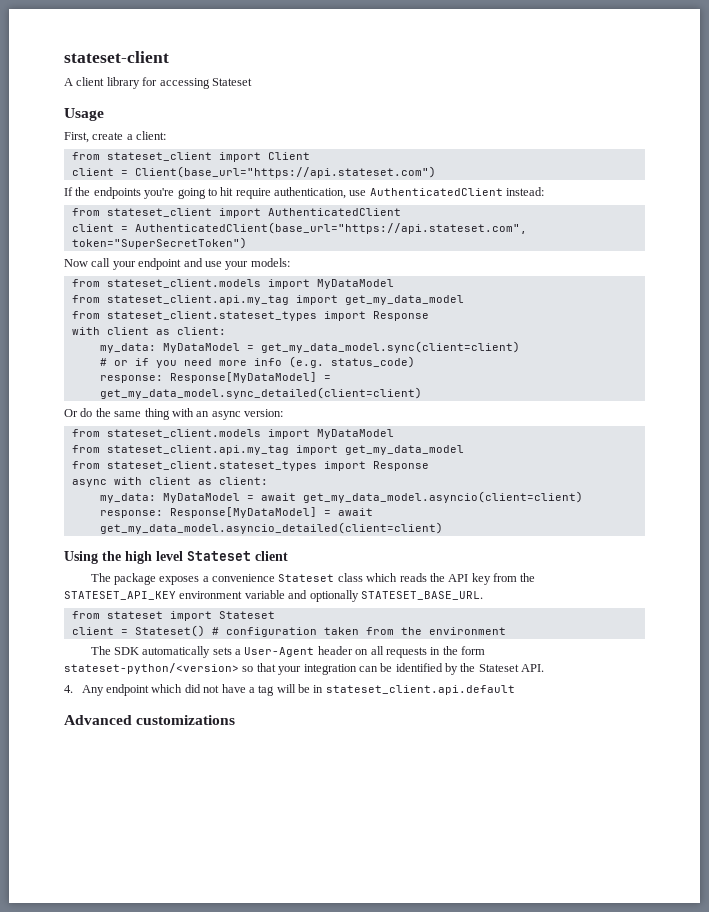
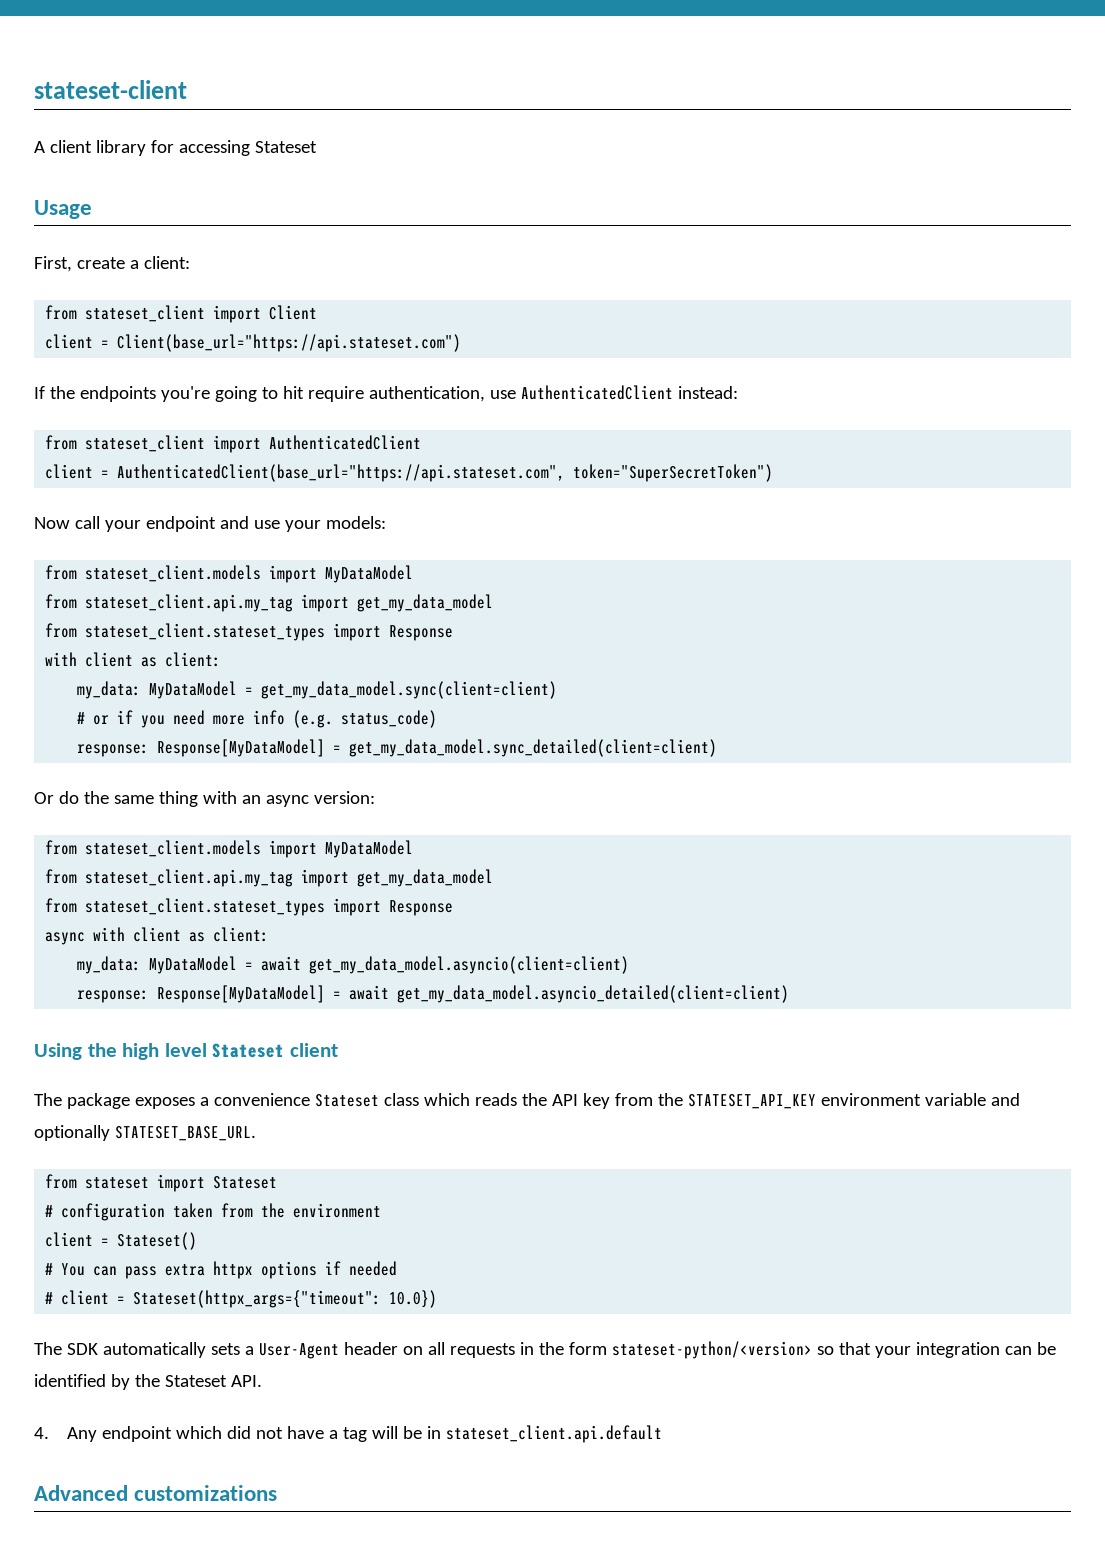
- client = Stateset() # configuration taken from the environment
+ # configuration taken from the environment
+ client = Stateset()
+ # You can pass extra httpx options if needed
+ # client = Stateset(httpx_args={"timeout": 10.0})

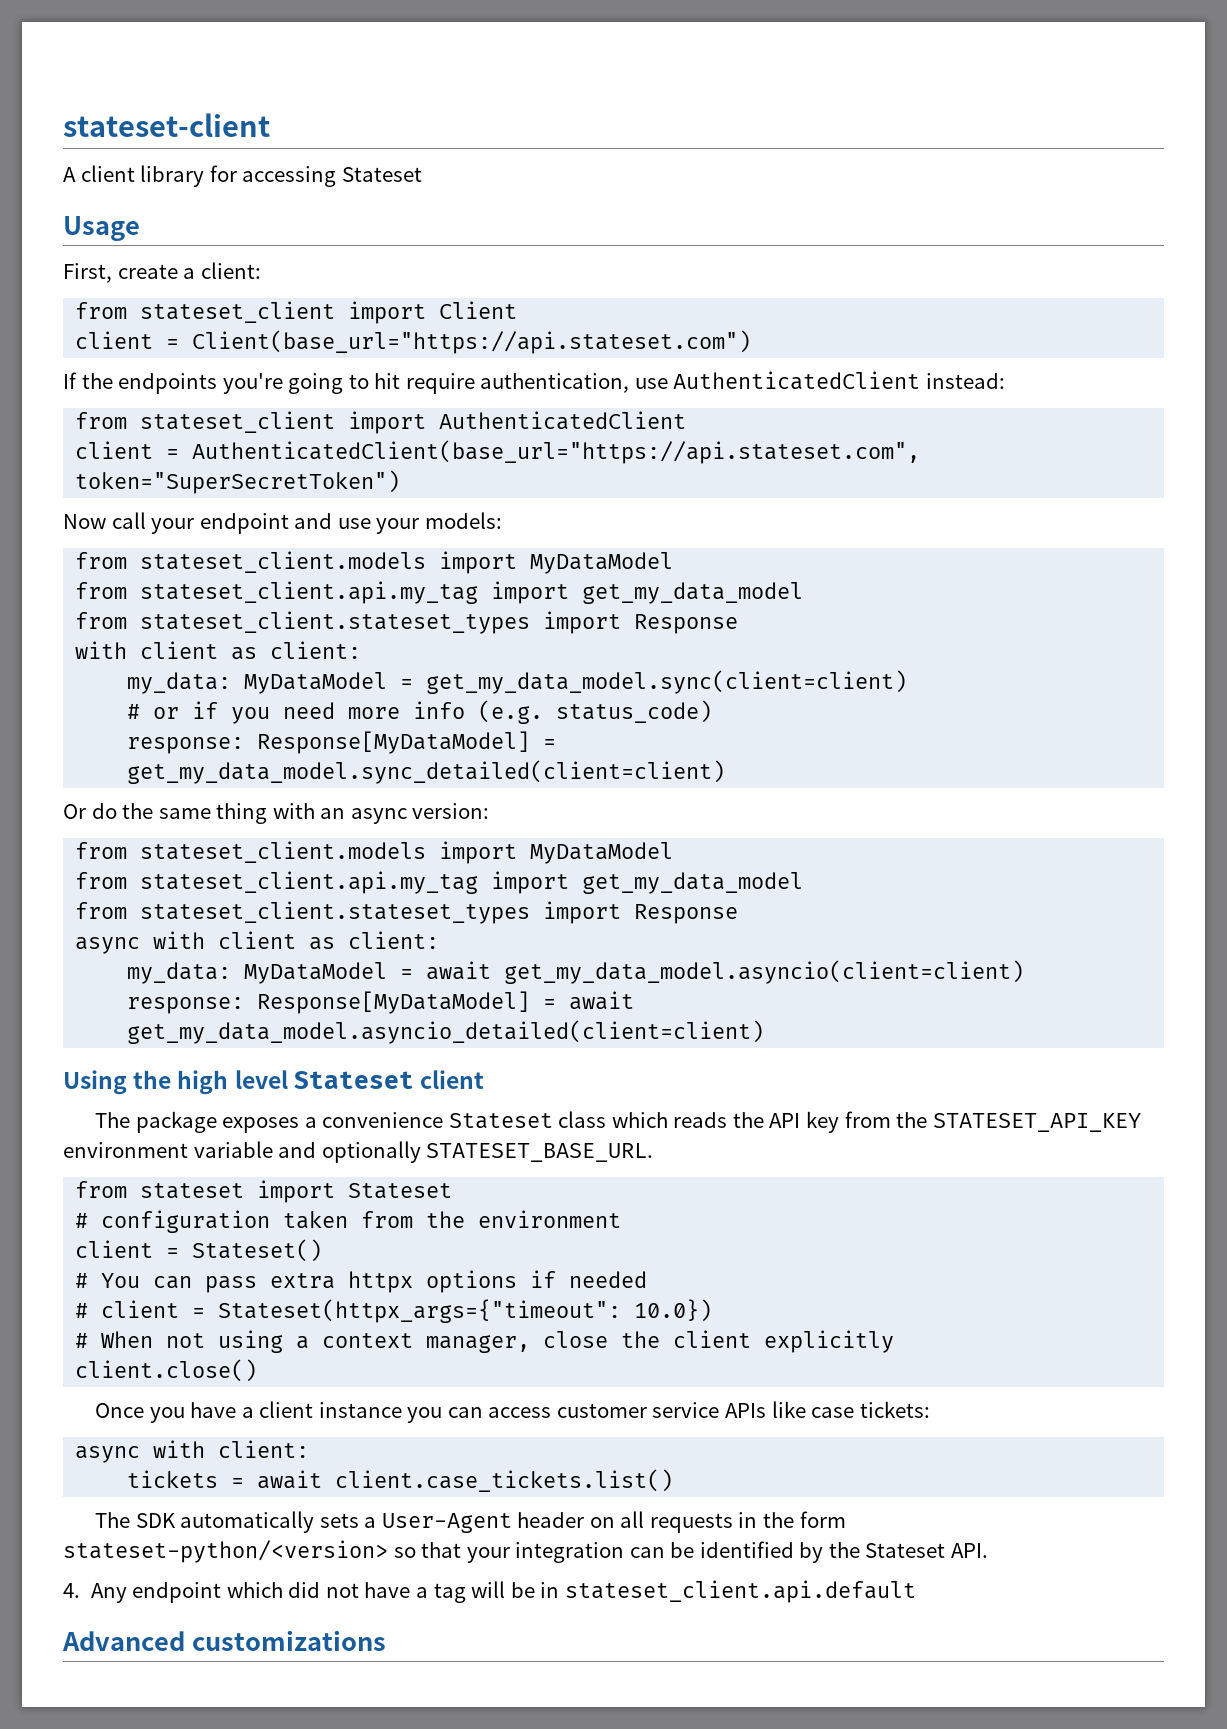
+ # When not using a context manager, close the client explicitly
+ client.close()
+ Once you have a client instance you can access customer service APIs like case tickets:
+ async with client:
+ tickets = await client.case_tickets.list()

